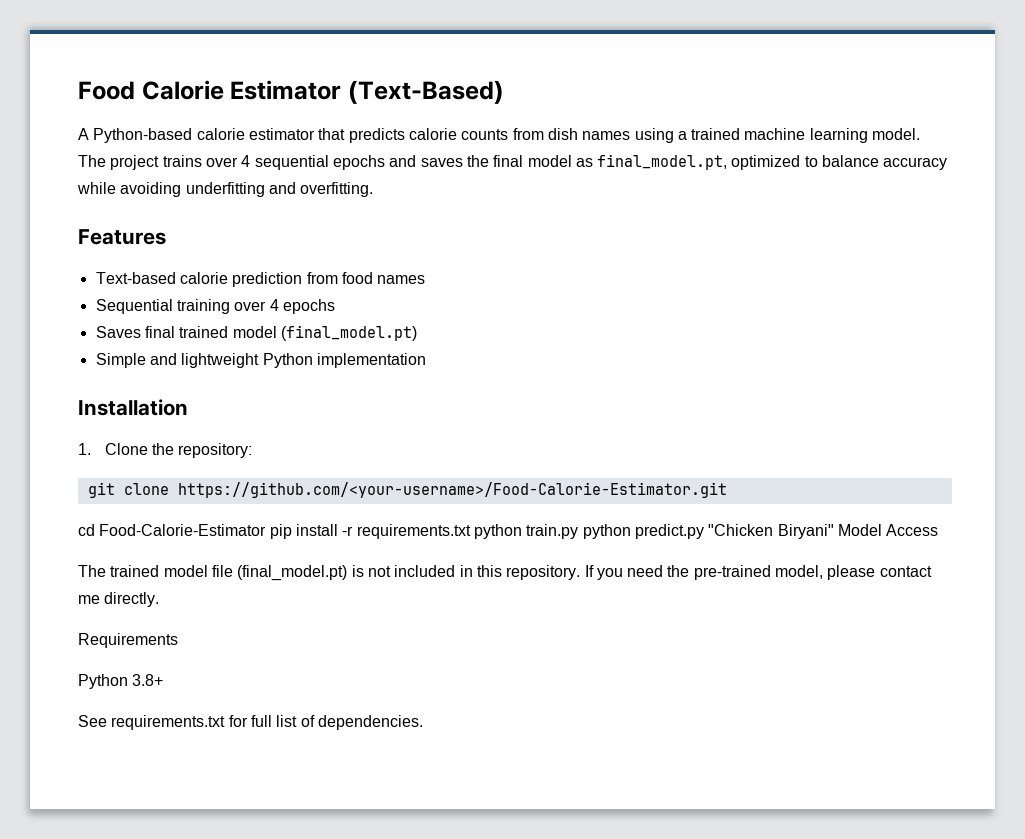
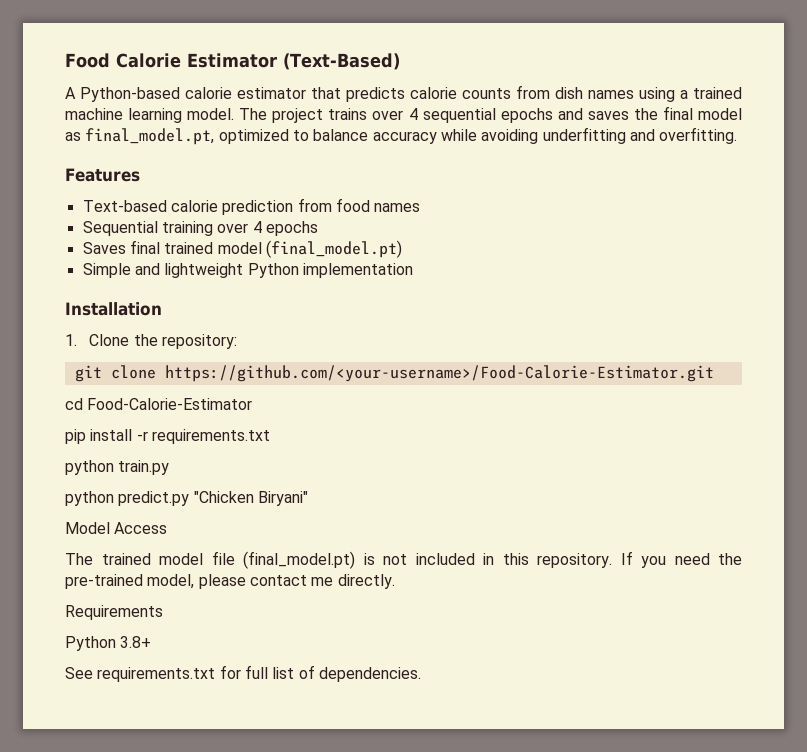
- cd Food-Calorie-Estimator pip install -r requirements.txt python train.py python predict.py "Chicken Biryani" Model Access
+ cd Food-Calorie-Estimator
+ pip install -r requirements.txt
+ python train.py
+ python predict.py "Chicken Biryani"
+ Model Access

